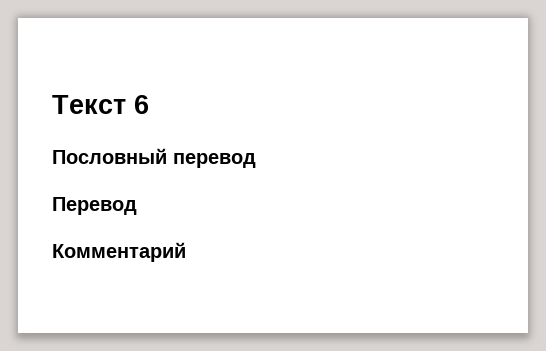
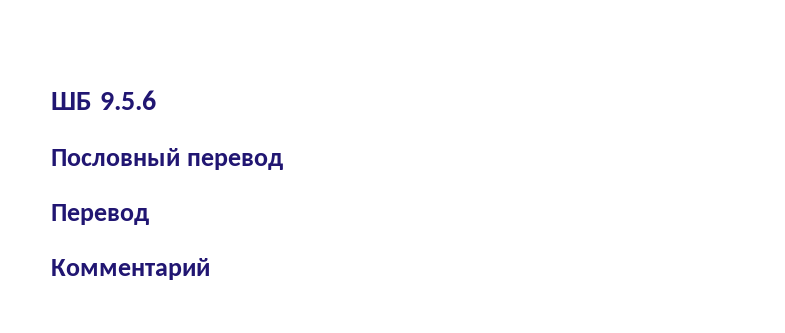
- Текст 6
+ ШБ 9.5.6

